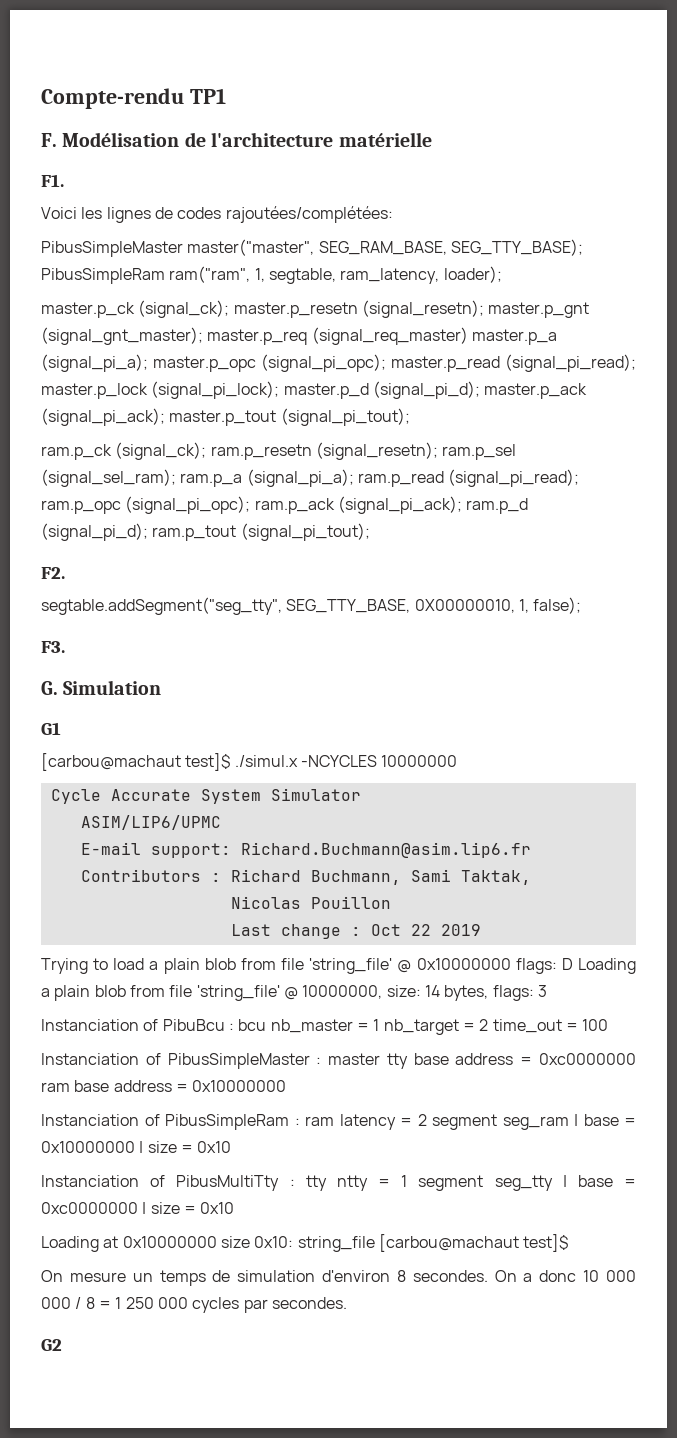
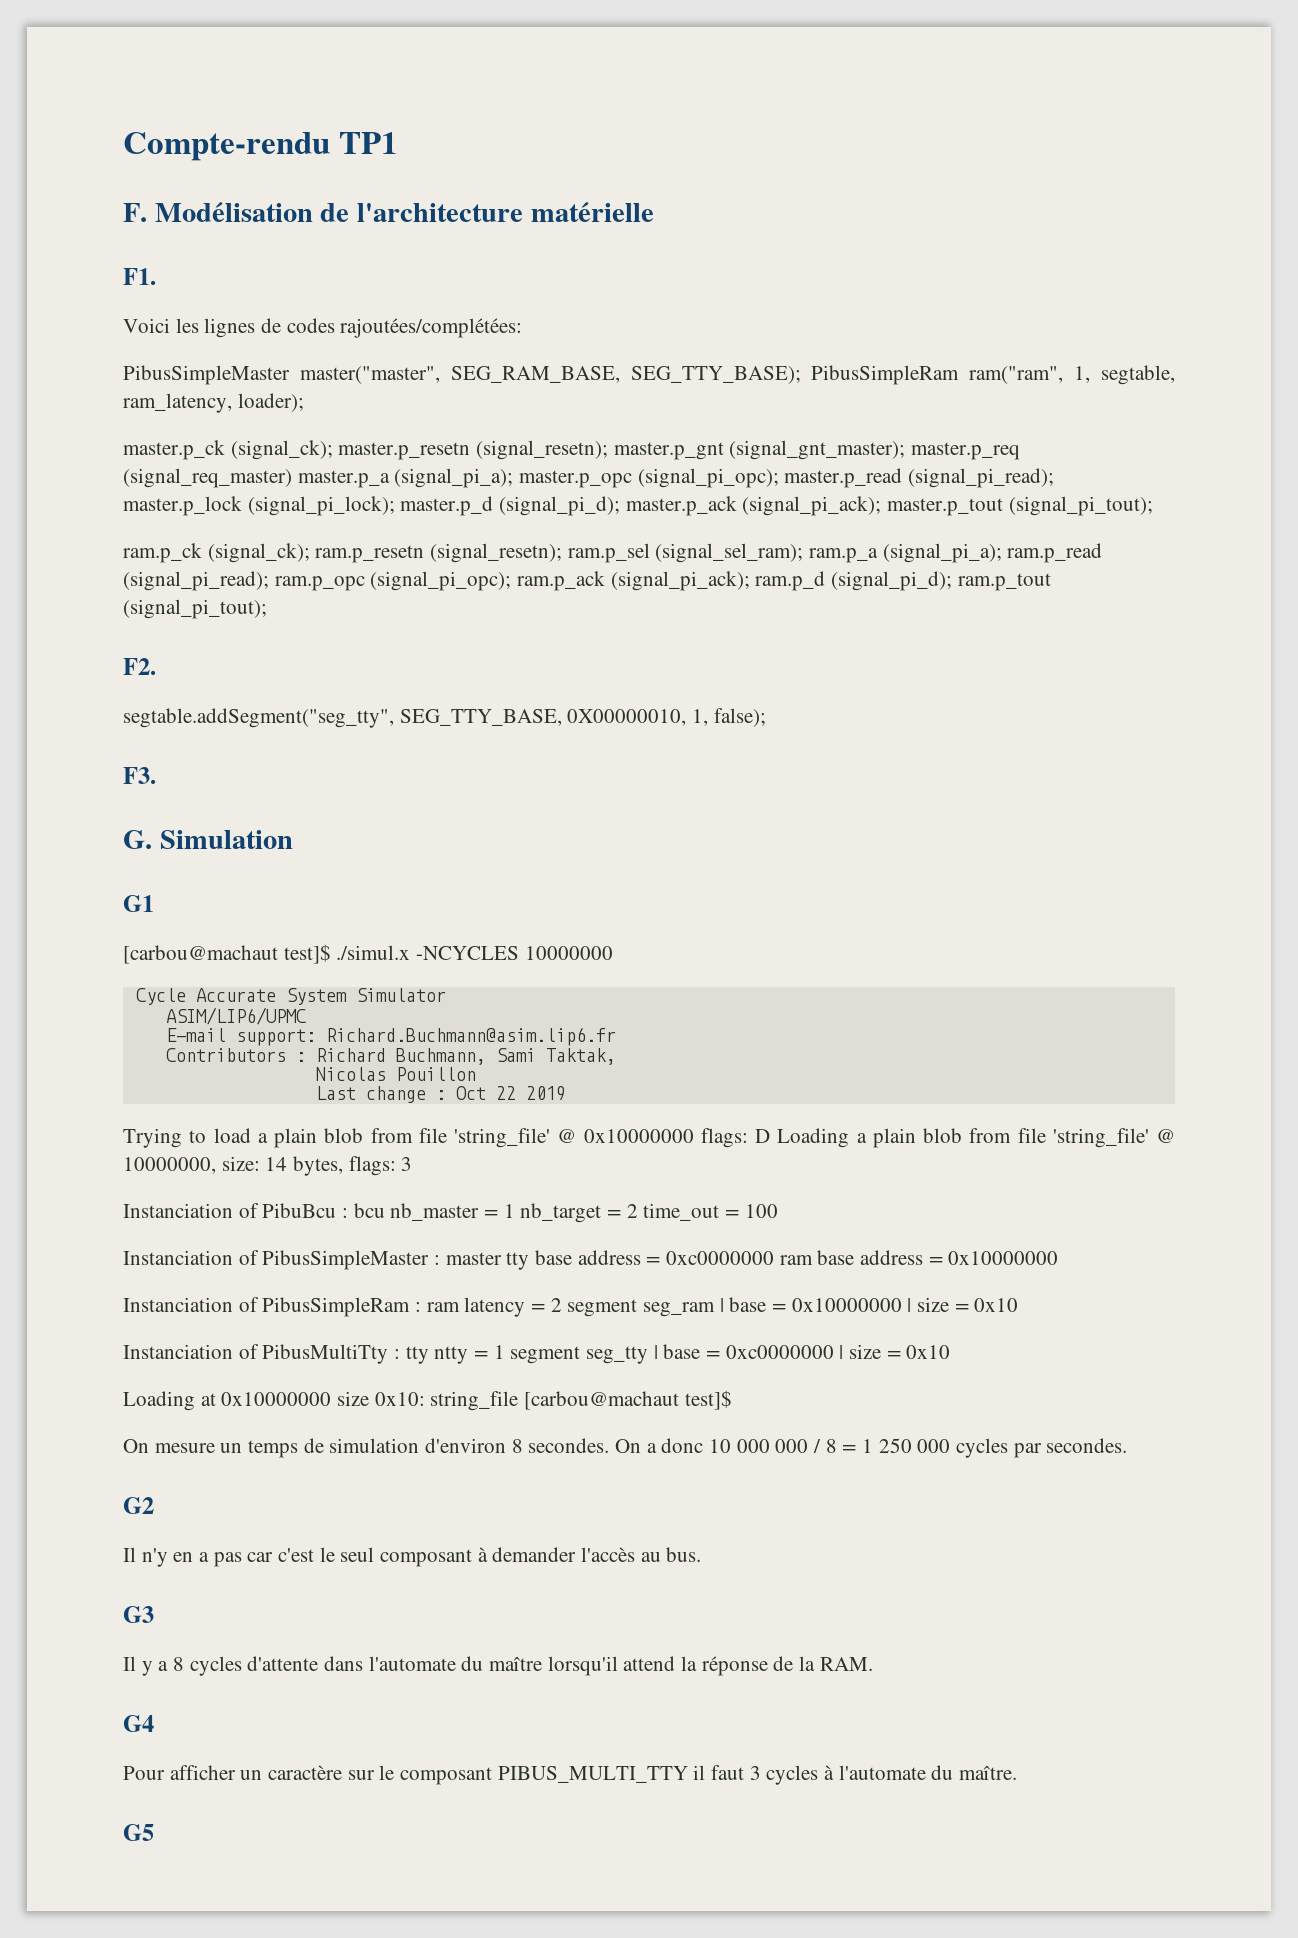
+ Il n'y en a pas car c'est le seul composant à demander l'accès au bus.
+ G3
+ Il y a 8 cycles d'attente dans l'automate du maître lorsqu'il attend la réponse de la RAM.
+ G4
+ Pour afficher un caractère sur le composant PIBUS_MULTI_TTY il faut 3 cycles à l'automate du maître.
+ G5

